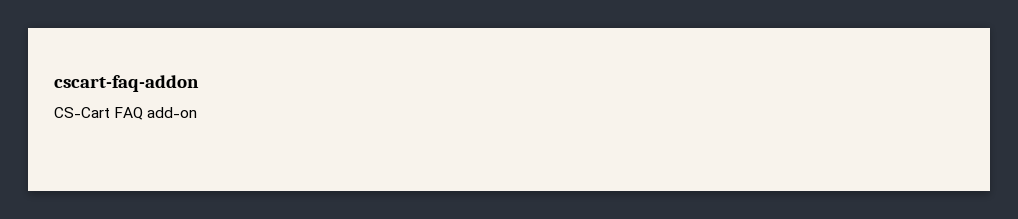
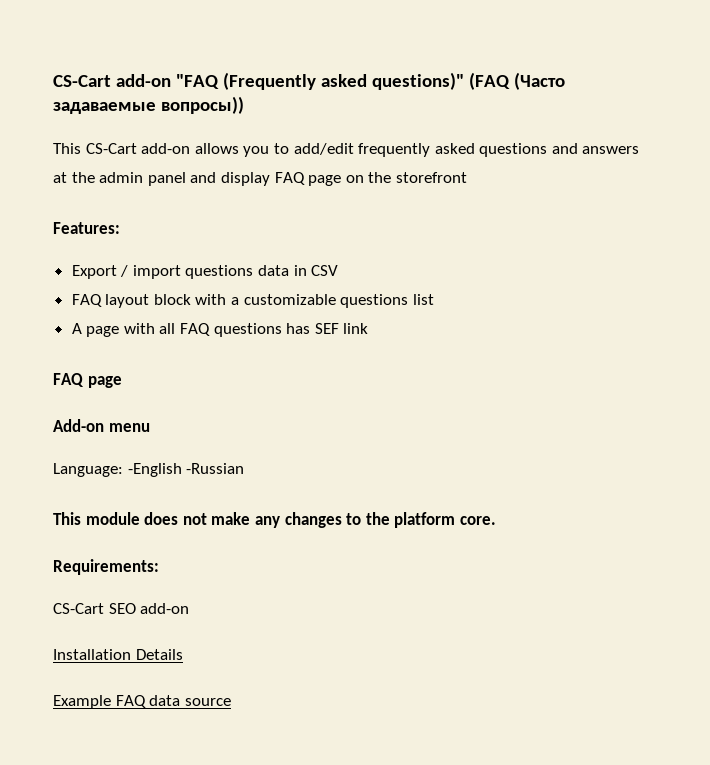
- cscart-faq-addon
- CS-Cart FAQ add-on
+ CS-Cart add-on "FAQ (Frequently asked questions)" (FAQ (Часто задаваемые вопросы))
+ This CS-Cart add-on allows you to add/edit frequently asked questions and answers at the admin panel and display FAQ page on the storefront
+ Features:
+ Export / import questions data in CSV
+ FAQ layout block with a customizable questions list
+ A page with all FAQ questions has SEF link
+ FAQ page
+ Add-on menu
+ Language: -English -Russian
+ This module does not make any changes to the platform core.
+ Requirements:
+ CS-Cart SEO add-on
+ Installation Details
+ Example FAQ data source

